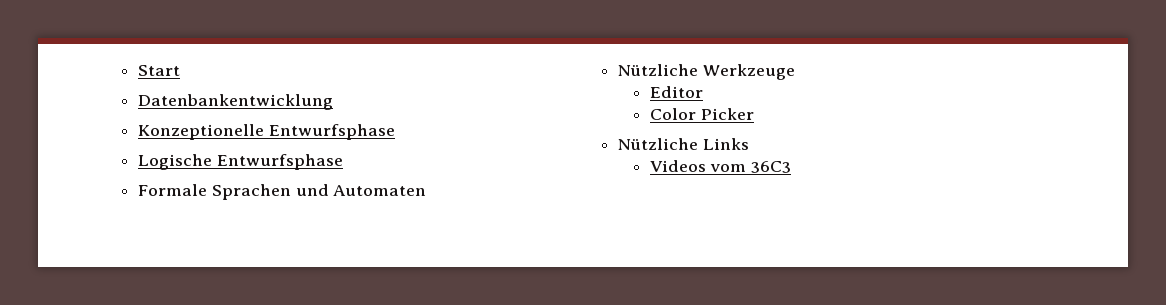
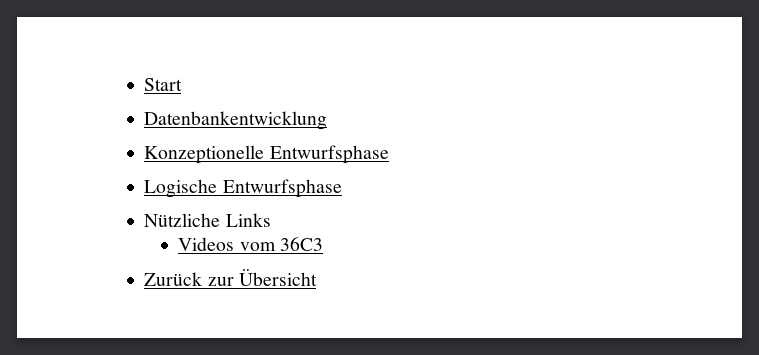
- Formale Sprachen und Automaten
- Nützliche Werkzeuge
- Editor
- Color Picker
+ Zurück zur Übersicht

